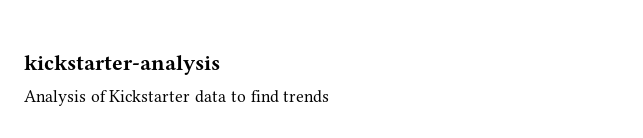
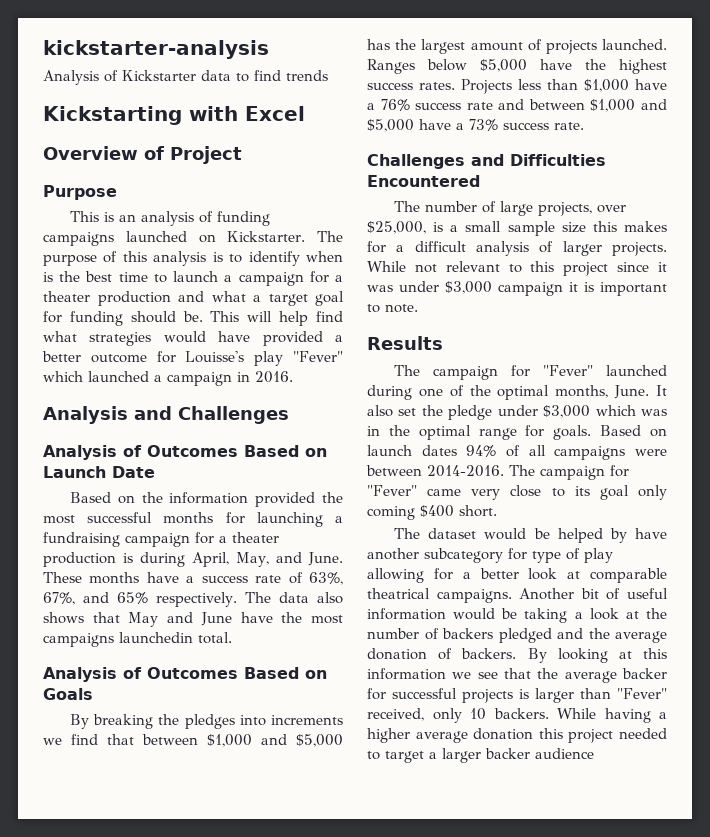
+ Kickstarting with Excel
+ Overview of Project
+ Purpose
+ This is an analysis of funding campaigns launched on Kickstarter. The purpose of this analysis is to identify when is the best time to launch a campaign for a theater production and what a target goal for funding should be. This will help find what strategies would have provided a better outcome for Louisse's play "Fever" which launched a campaign in 2016.
+ Analysis and Challenges
+ Analysis of Outcomes Based on Launch Date
+ Based on the information provided the most successful months for launching a fundraising campaign for a theater production is during April, May, and June. These months have a success rate of 63%, 67%, and 65% respectively. The data also shows that May and June have the most campaigns launchedin total.
+ Analysis of Outcomes Based on Goals
+ By breaking the pledges into increments we find that between $1,000 and $5,000 has the largest amount of projects launched. Ranges below $5,000 have the highest success rates. Projects less than $1,000 have a 76% success rate and between $1,000 and $5,000 have a 73% success rate.
+ Challenges and Difficulties Encountered
+ The number of large projects, over $25,000, is a small sample size this makes for a difficult analysis of larger projects. While not relevant to this project since it was under $3,000 campaign it is important to note.
+ Results
+ The campaign for "Fever" launched during one of the optimal months, June. It also set the pledge under $3,000 which was in the optimal range for goals. Based on launch dates 94% of all campaigns were between 2014-2016. The campaign for "Fever" came very close to its goal only coming $400 short.
+ The dataset would be helped by have another subcategory for type of play allowing for a better look at comparable theatrical campaigns. Another bit of useful information would be taking a look at the number of backers pledged and the average donation of backers. By looking at this information we see that the average backer for successful projects is larger than "Fever" received, only 10 backers. While having a higher average donation this project needed to target a larger backer audience

